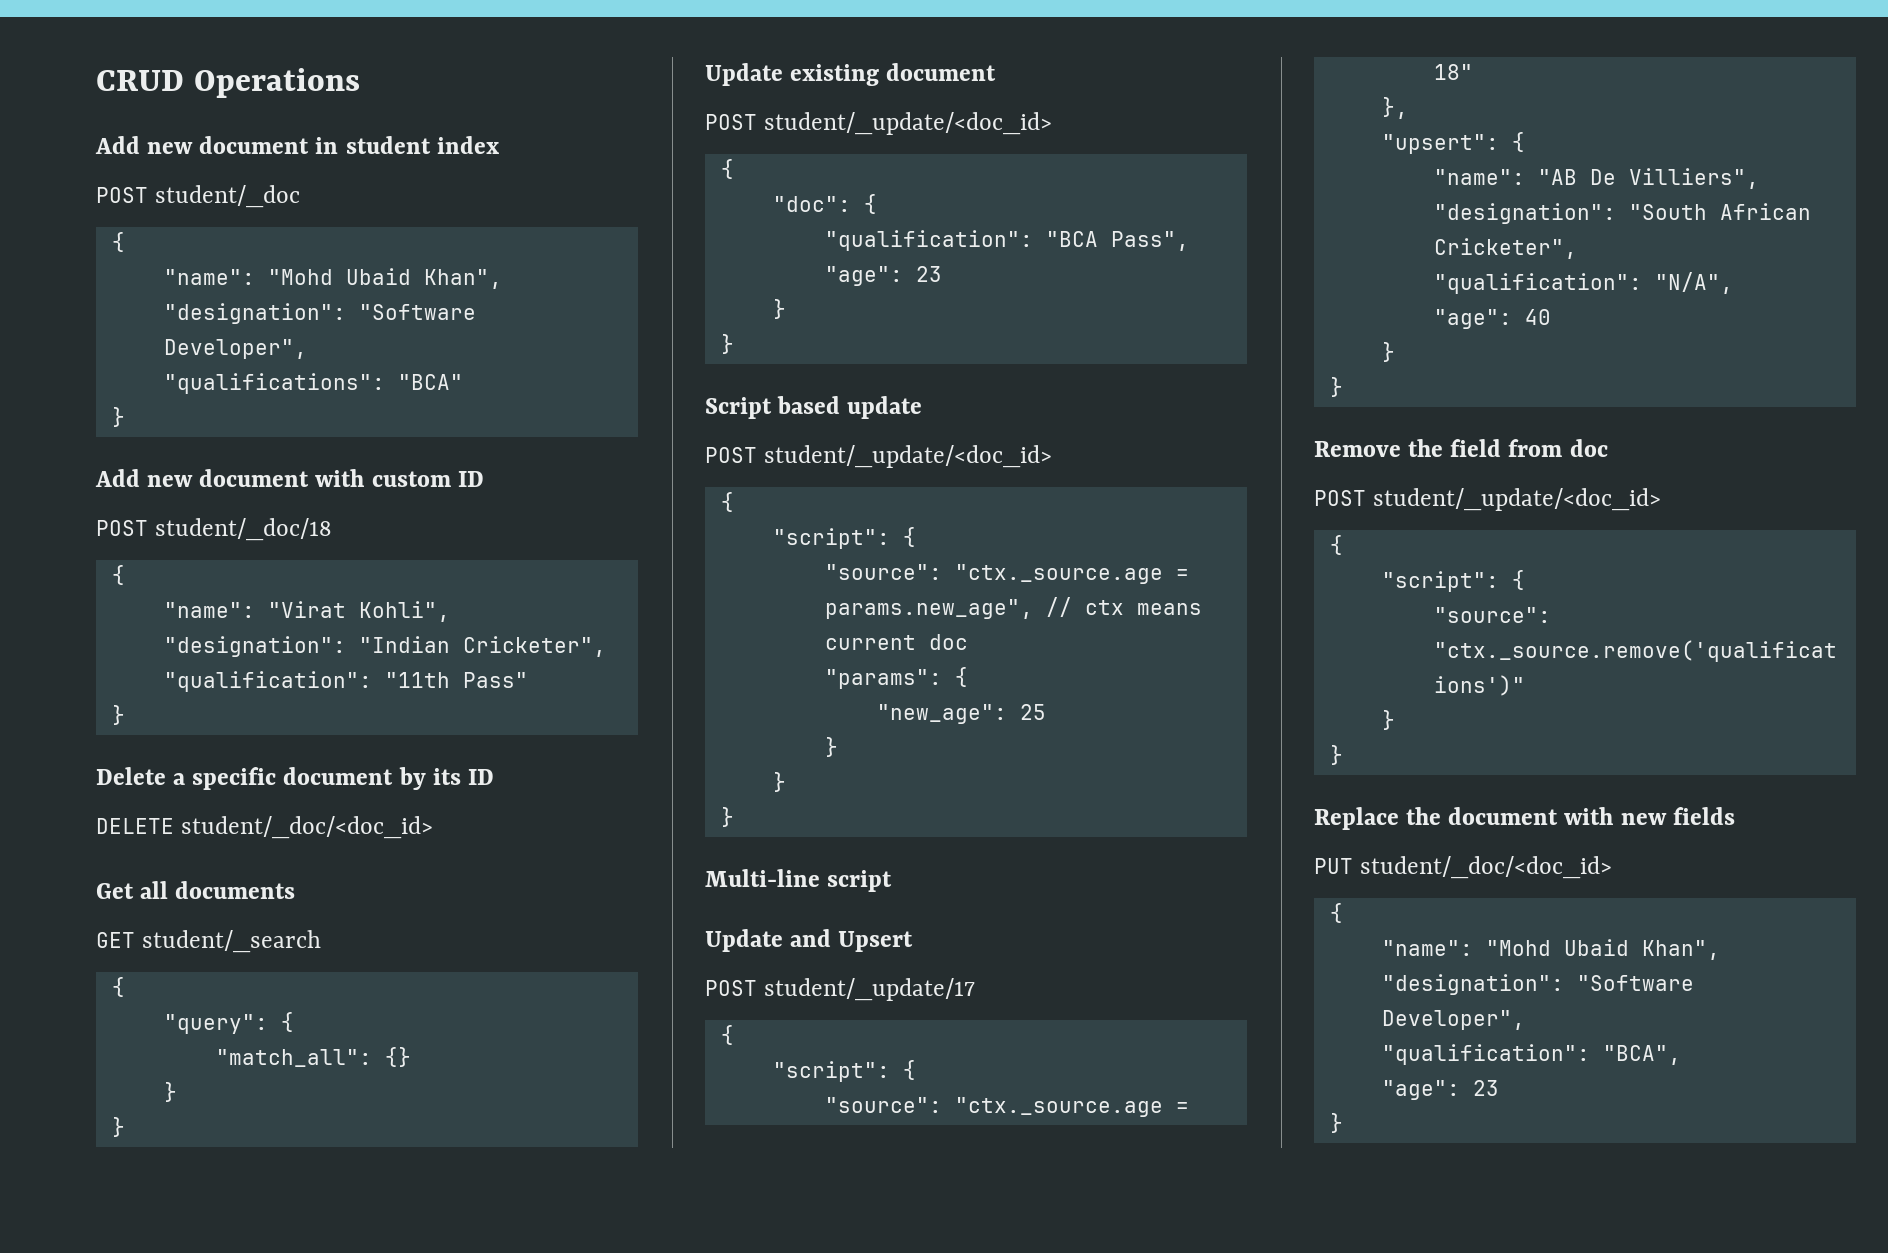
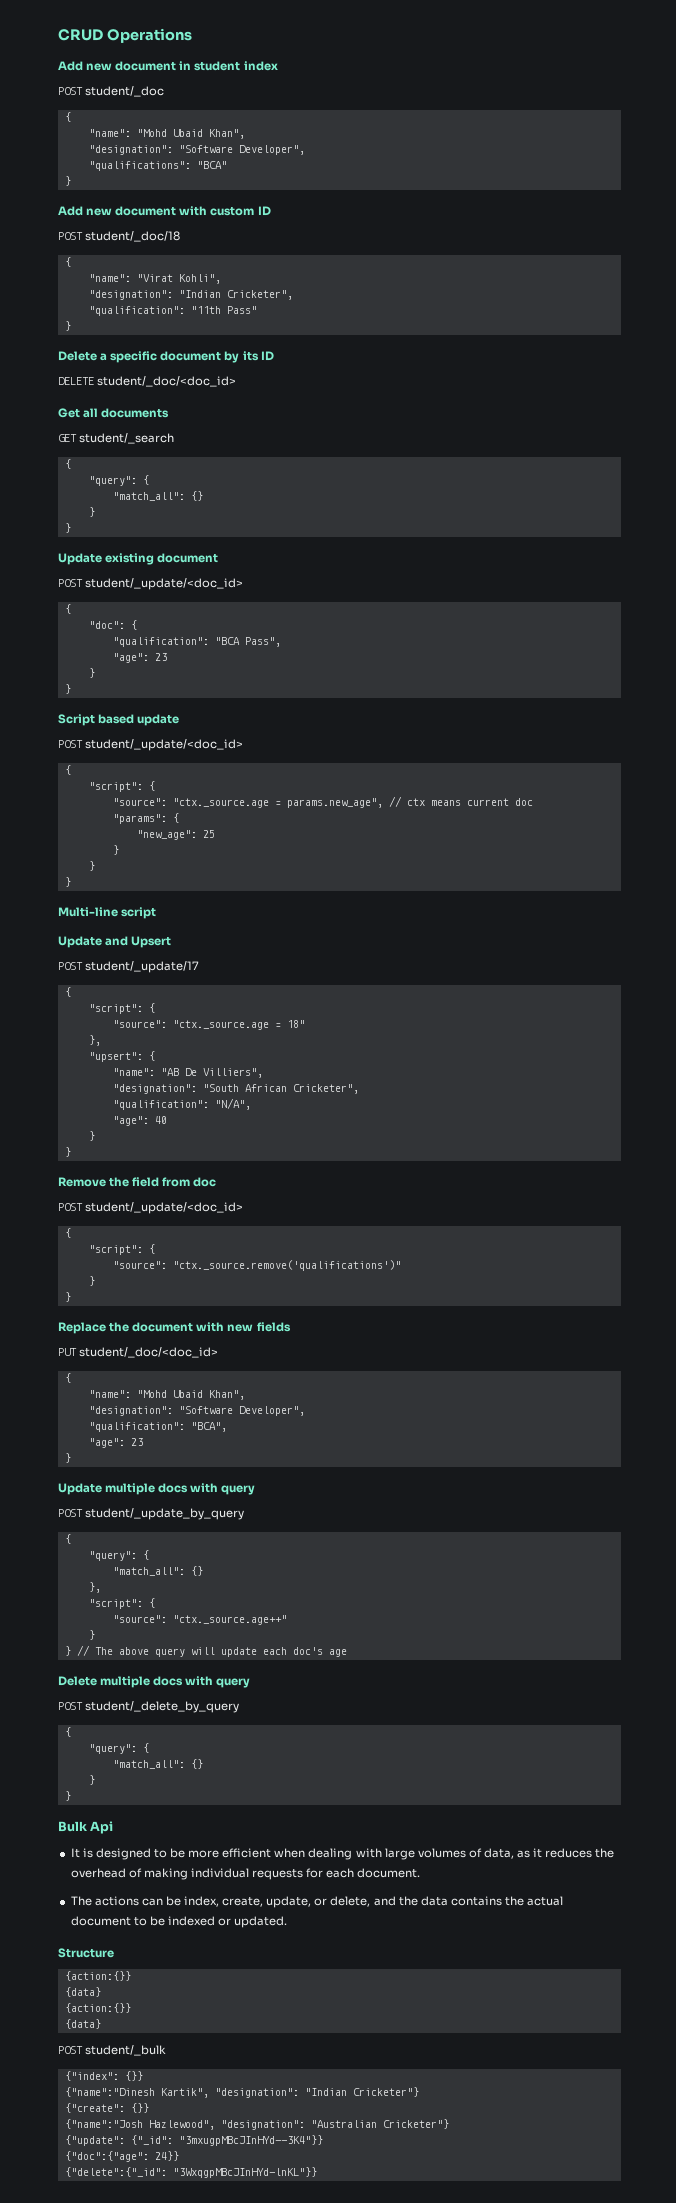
+ Update multiple docs with query
+ POST student/_update_by_query
+ {
+ "query": {
+ "match_all": {}
+ },
+ "script": {
+ "source": "ctx._source.age++"
+ }
+ } // The above query will update each doc's age
+ Delete multiple docs with query
+ POST student/_delete_by_query
+ {
+ "query": {
+ "match_all": {}
+ }
+ }
+ Bulk Api
+ It is designed to be more efficient when dealing with large volumes of data, as it reduces the overhead of making individual requests for each document.
+ The actions can be index, create, update, or delete, and the data contains the actual document to be indexed or updated.
+ Structure
+ {action:{}}
+ {data}
+ {action:{}}
+ {data}
+ POST student/_bulk
+ {"index": {}}
+ {"name":"Dinesh Kartik", "designation": "Indian Cricketer"}
+ {"create": {}}
+ {"name":"Josh Hazlewood", "designation": "Australian Cricketer"}
+ {"update": {"_id": "3mxugpMBcJInHYd--3K4"}}
+ {"doc":{"age": 24}}
+ {"delete":{"_id": "3WxqgpMBcJInHYd-lnKL"}}

